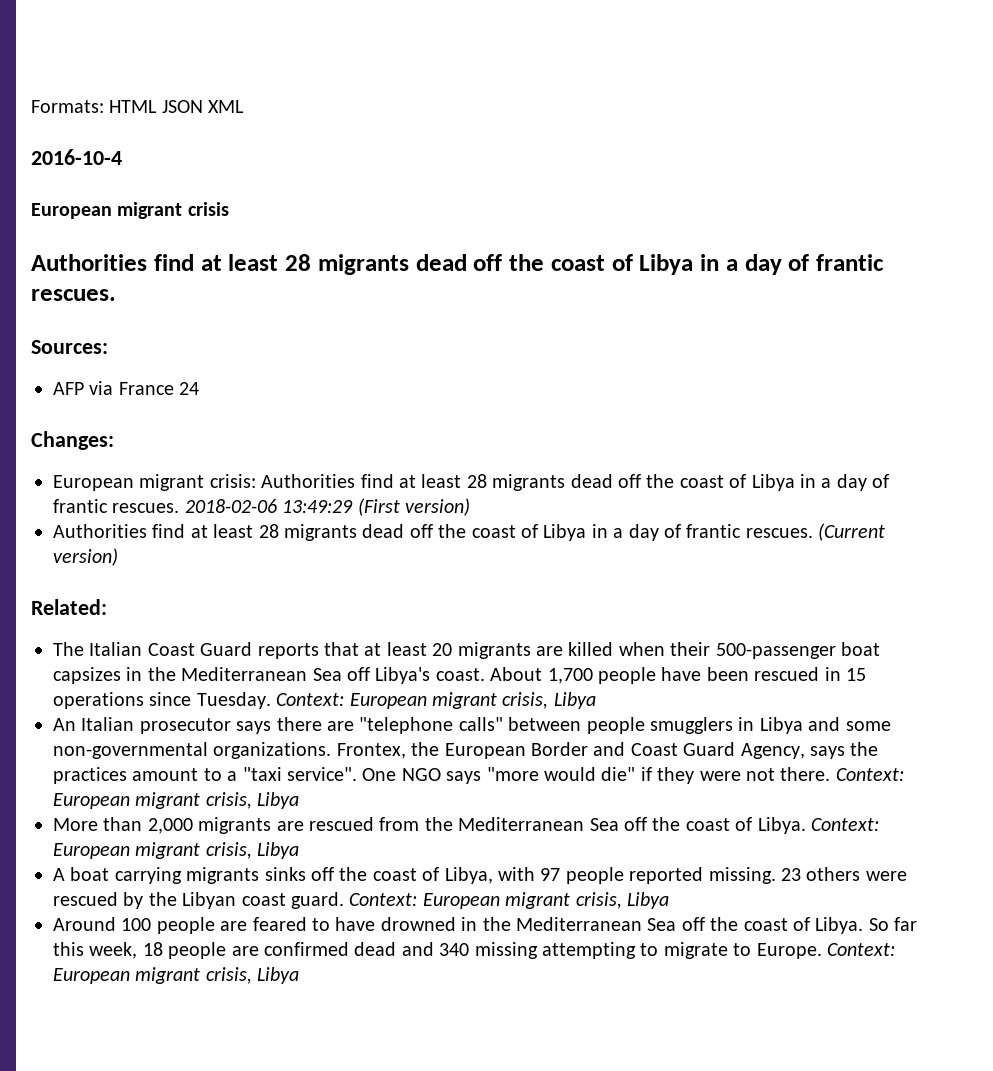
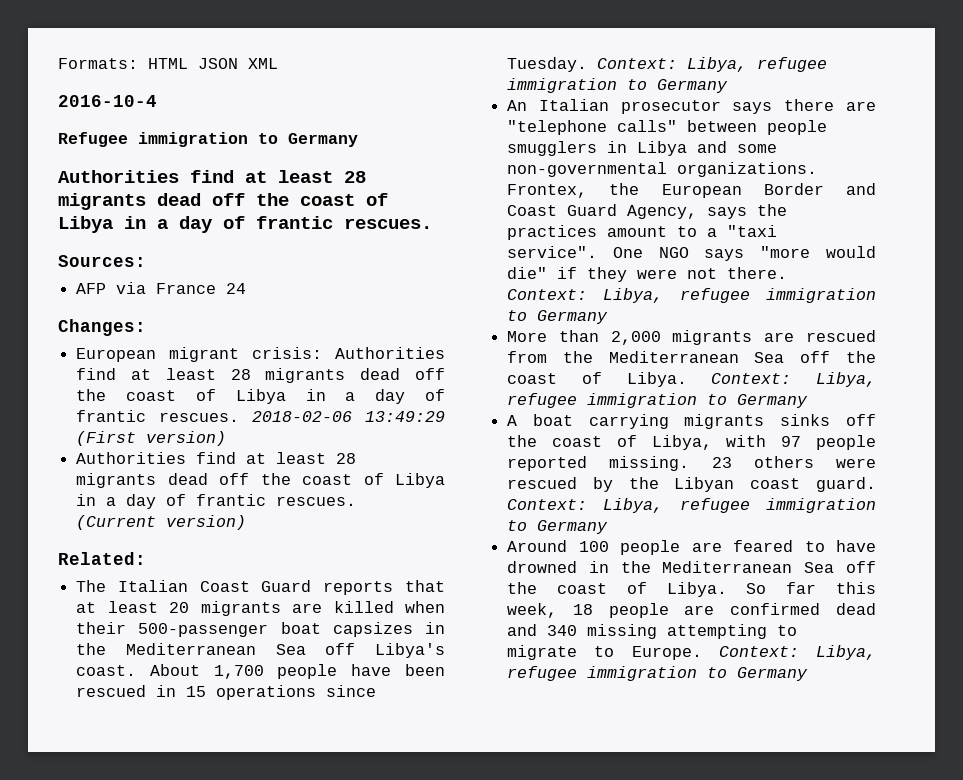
- European migrant crisis
+ Refugee immigration to Germany
- About 1,700 people have been rescued in 15 operations since Tuesday. Context: European migrant crisis, Libya
+ About 1,700 people have been rescued in 15 operations since Tuesday. Context: Libya, refugee immigration to Germany
- One NGO says "more would die" if they were not there. Context: European migrant crisis, Libya
+ One NGO says "more would die" if they were not there. Context: Libya, refugee immigration to Germany
- More than 2,000 migrants are rescued from the Mediterranean Sea off the coast of Libya. Context: European migrant crisis, Libya
+ More than 2,000 migrants are rescued from the Mediterranean Sea off the coast of Libya. Context: Libya, refugee immigration to Germany
- 23 others were rescued by the Libyan coast guard. Context: European migrant crisis, Libya
+ 23 others were rescued by the Libyan coast guard. Context: Libya, refugee immigration to Germany
- So far this week, 18 people are confirmed dead and 340 missing attempting to migrate to Europe. Context: European migrant crisis, Libya
+ So far this week, 18 people are confirmed dead and 340 missing attempting to migrate to Europe. Context: Libya, refugee immigration to Germany

